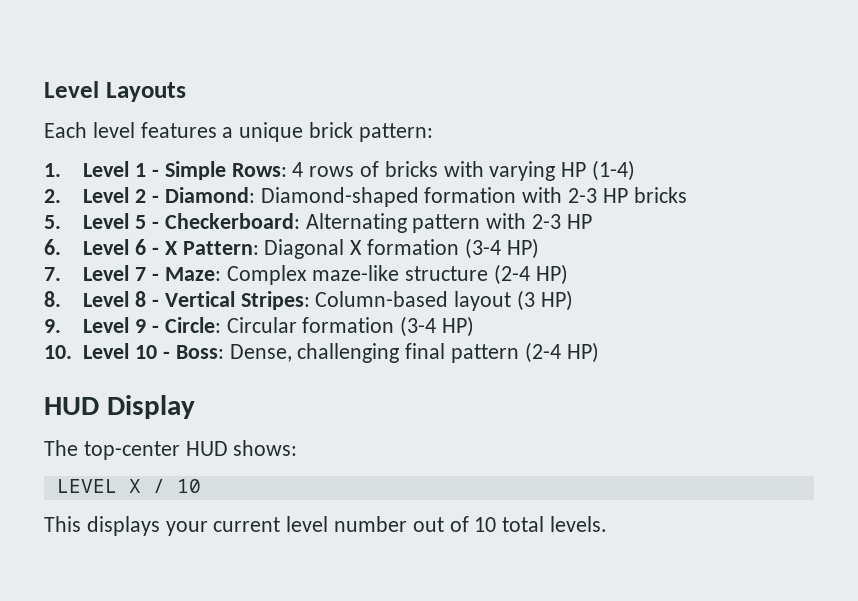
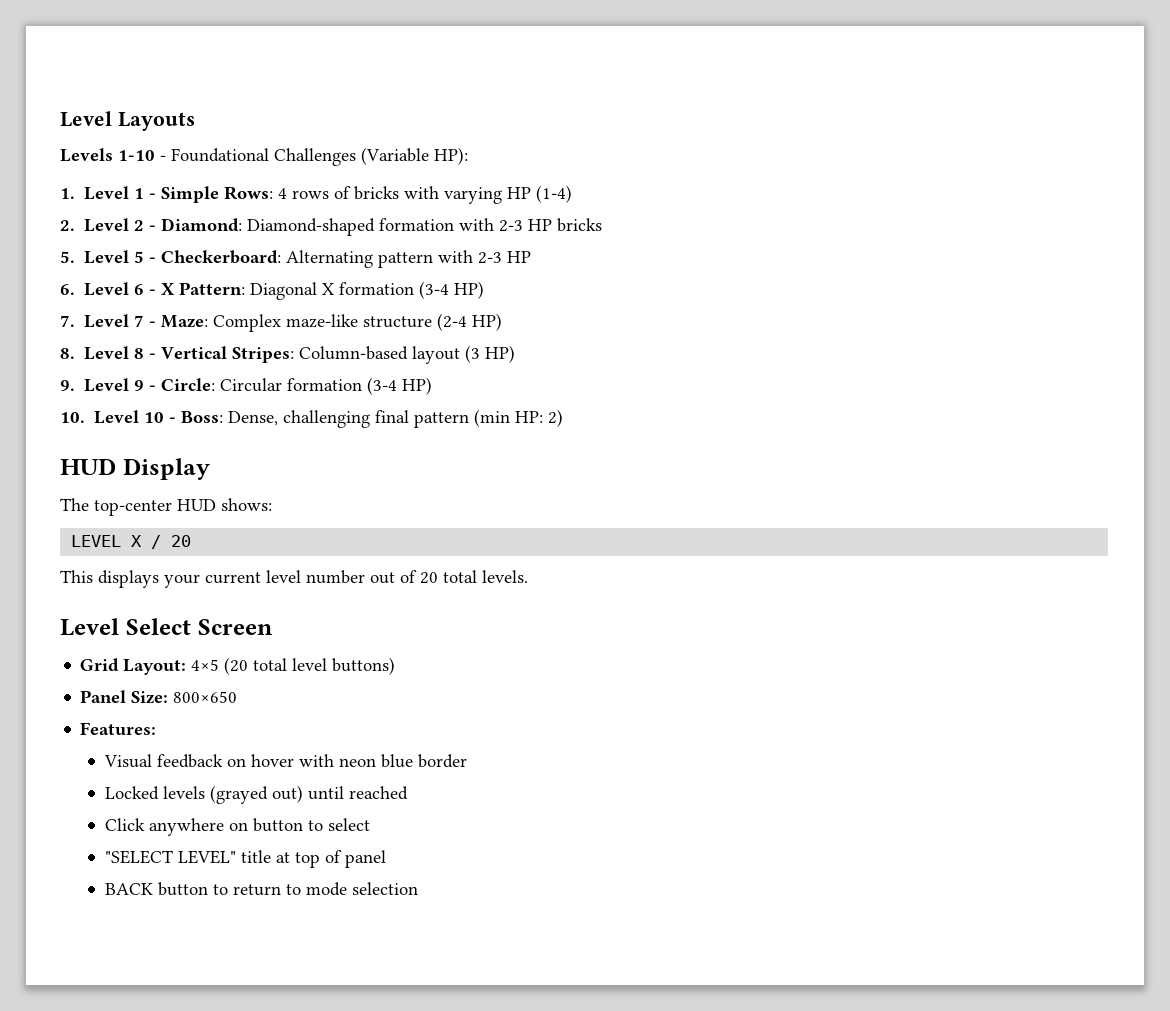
- Each level features a unique brick pattern:
+ Levels 1-10 - Foundational Challenges (Variable HP):
- 10. Level 10 - Boss: Dense, challenging final pattern (2-4 HP)
+ 10. Level 10 - Boss: Dense, challenging final pattern (min HP: 2)
- LEVEL X / 10
+ LEVEL X / 20
- This displays your current level number out of 10 total levels.
+ This displays your current level number out of 20 total levels.
+ Level Select Screen
+ Grid Layout: 4×5 (20 total level buttons)
+ Panel Size: 800×650
+ Features:
+ Visual feedback on hover with neon blue border
+ Locked levels (grayed out) until reached
+ Click anywhere on button to select
+ "SELECT LEVEL" title at top of panel
+ BACK button to return to mode selection

